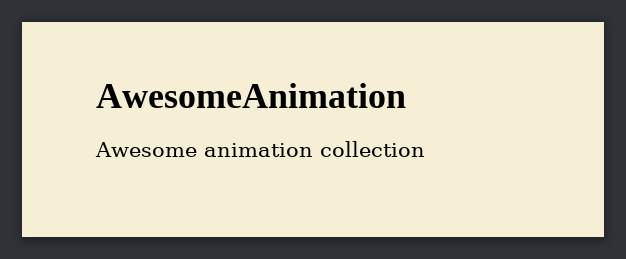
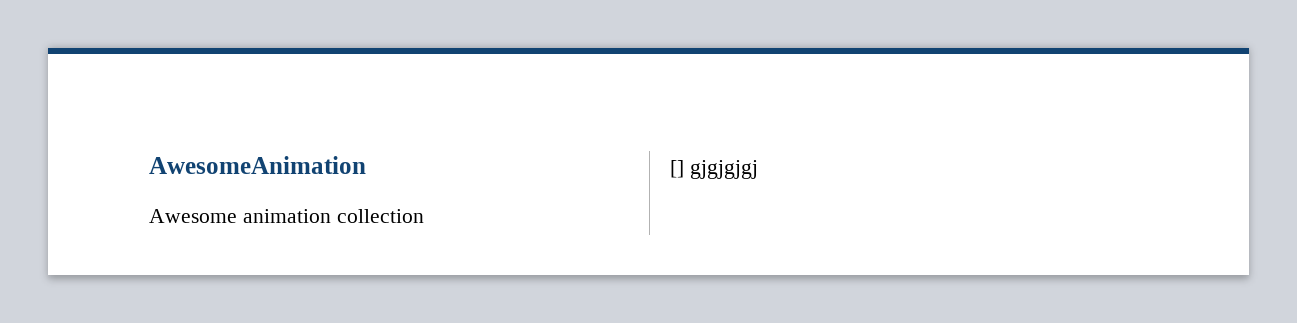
+ [] gjgjgjgj

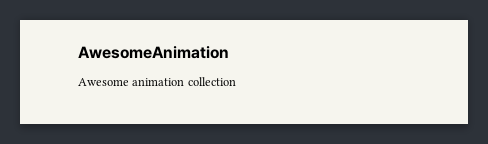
- [] gjgjgjgj

